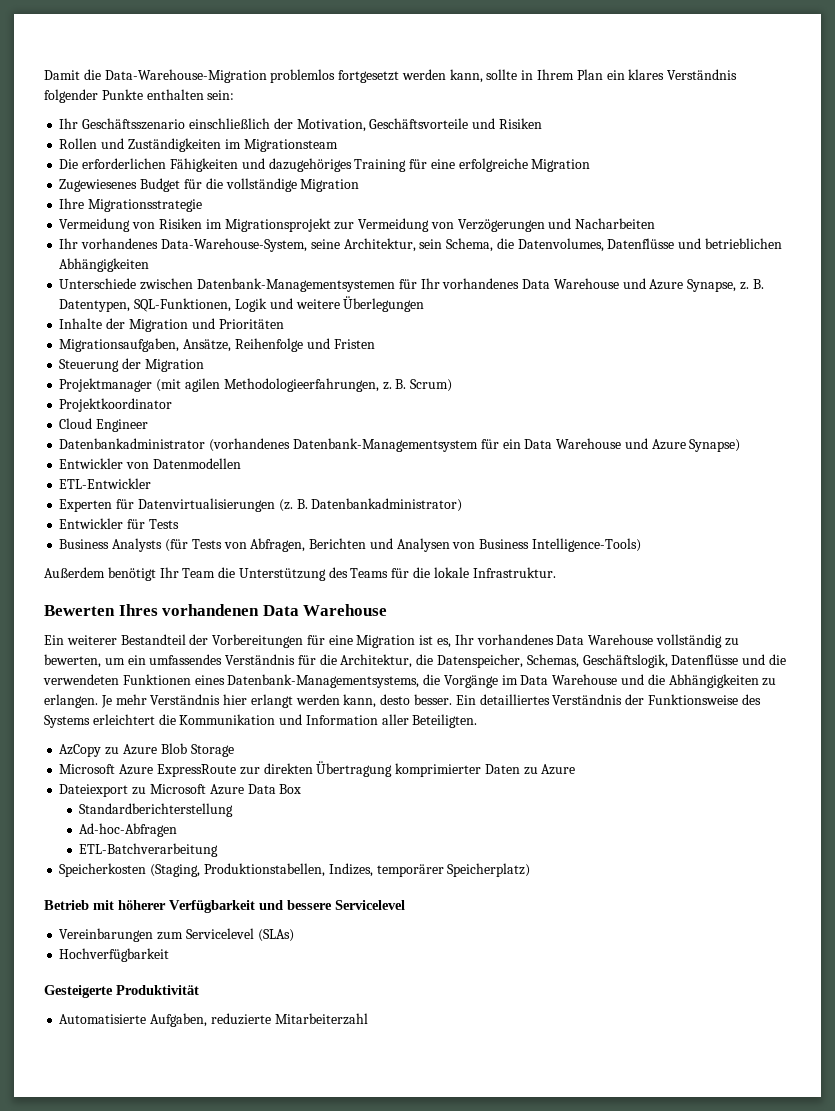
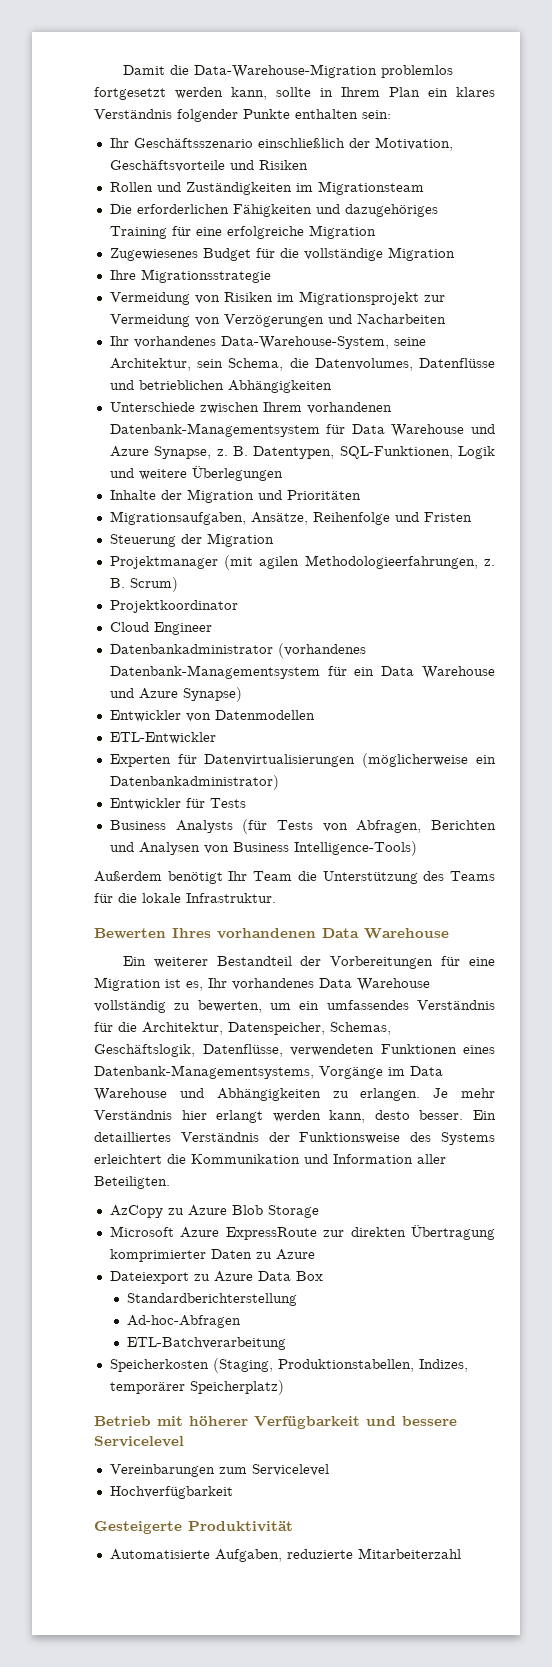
- Unterschiede zwischen Datenbank-Managementsystemen für Ihr vorhandenes Data Warehouse und Azure Synapse, z.
+ Unterschiede zwischen Ihrem vorhandenen Datenbank-Managementsystem für Data Warehouse und Azure Synapse, z.
- Experten für Datenvirtualisierungen (z. B. Datenbankadministrator)
+ Experten für Datenvirtualisierungen (möglicherweise ein Datenbankadministrator)
- Ein weiterer Bestandteil der Vorbereitungen für eine Migration ist es, Ihr vorhandenes Data Warehouse vollständig zu bewerten, um ein umfassendes Verständnis für die Architektur, die Datenspeicher, Schemas, Geschäftslogik, Datenflüsse und die verwendeten Funktionen eines Datenbank-Managementsystems, die Vorgänge im Data Warehouse und die Abhängigkeiten zu erlangen.
+ Ein weiterer Bestandteil der Vorbereitungen für eine Migration ist es, Ihr vorhandenes Data Warehouse vollständig zu bewerten, um ein umfassendes Verständnis für die Architektur, Datenspeicher, Schemas, Geschäftslogik, Datenflüsse, verwendeten Funktionen eines Datenbank-Managementsystems, Vorgänge im Data Warehouse und Abhängigkeiten zu erlangen.
- Dateiexport zu Microsoft Azure Data Box
+ Dateiexport zu Azure Data Box
- Vereinbarungen zum Servicelevel (SLAs)
+ Vereinbarungen zum Servicelevel

